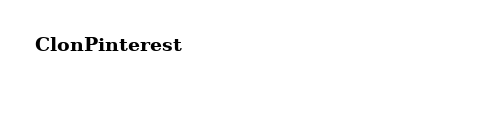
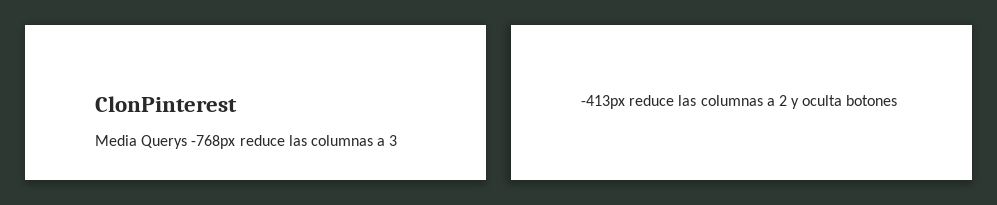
+ Media Querys -768px reduce las columnas a 3 -413px reduce las columnas a 2 y oculta botones

